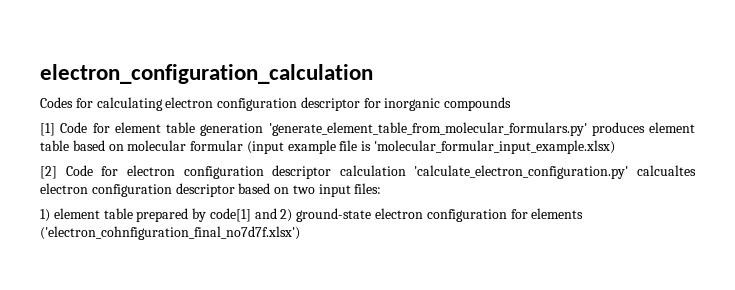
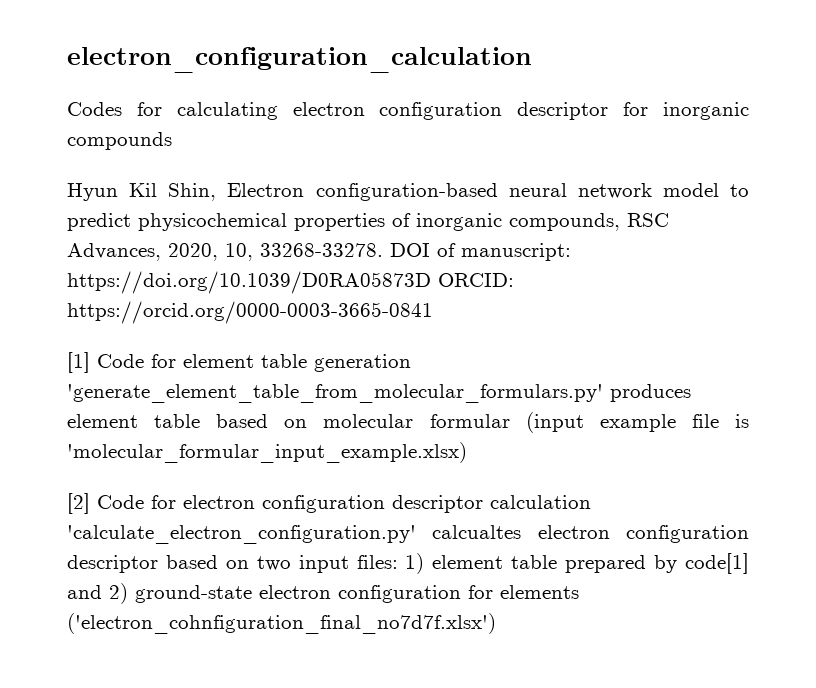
+ Hyun Kil Shin, Electron configuration-based neural network model to predict physicochemical properties of inorganic compounds, RSC Advances, 2020, 10, 33268-33278. DOI of manuscript: https://doi.org/10.1039/D0RA05873D ORCID: https://orcid.org/0000-0003-3665-0841
- [2] Code for electron configuration descriptor calculation 'calculate_electron_configuration.py' calcualtes electron configuration descriptor based on two input files:
- 1) element table prepared by code[1] and 2) ground-state electron configuration for elements ('electron_cohnfiguration_final_no7d7f.xlsx')
+ [2] Code for electron configuration descriptor calculation 'calculate_electron_configuration.py' calcualtes electron configuration descriptor based on two input files: 1) element table prepared by code[1] and 2) ground-state electron configuration for elements ('electron_cohnfiguration_final_no7d7f.xlsx')

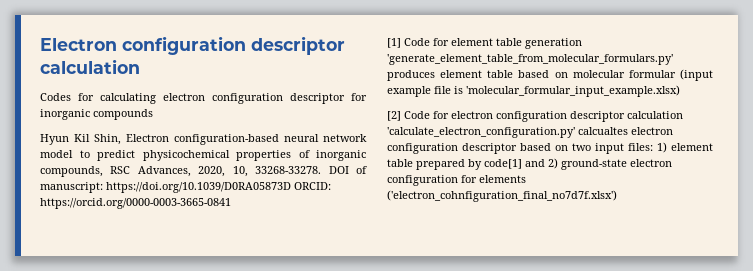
- electron_configuration_calculation
+ Electron configuration descriptor calculation

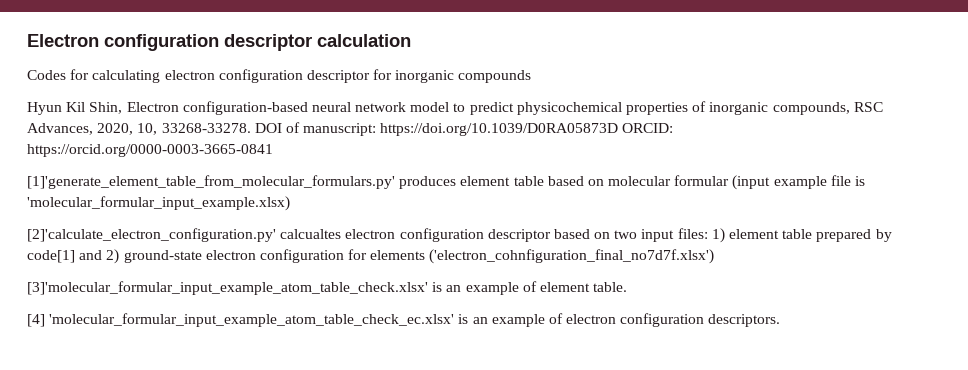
- [1] Code for element table generation 'generate_element_table_from_molecular_formulars.py' produces element table based on molecular formular (input example file is 'molecular_formular_input_example.xlsx)
+ [1]'generate_element_table_from_molecular_formulars.py' produces element table based on molecular formular (input example file is 'molecular_formular_input_example.xlsx)
- [2] Code for electron configuration descriptor calculation 'calculate_electron_configuration.py' calcualtes electron configuration descriptor based on two input files: 1) element table prepared by code[1] and 2) ground-state electron configuration for elements ('electron_cohnfiguration_final_no7d7f.xlsx')
+ [2]'calculate_electron_configuration.py' calcualtes electron configuration descriptor based on two input files: 1) element table prepared by code[1] and 2) ground-state electron configuration for elements ('electron_cohnfiguration_final_no7d7f.xlsx')
+ [3]'molecular_formular_input_example_atom_table_check.xlsx' is an example of element table.
+ [4] 'molecular_formular_input_example_atom_table_check_ec.xlsx' is an example of electron configuration descriptors.

